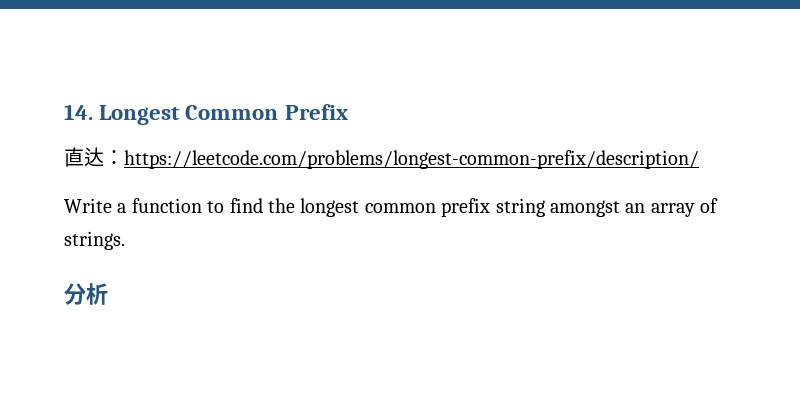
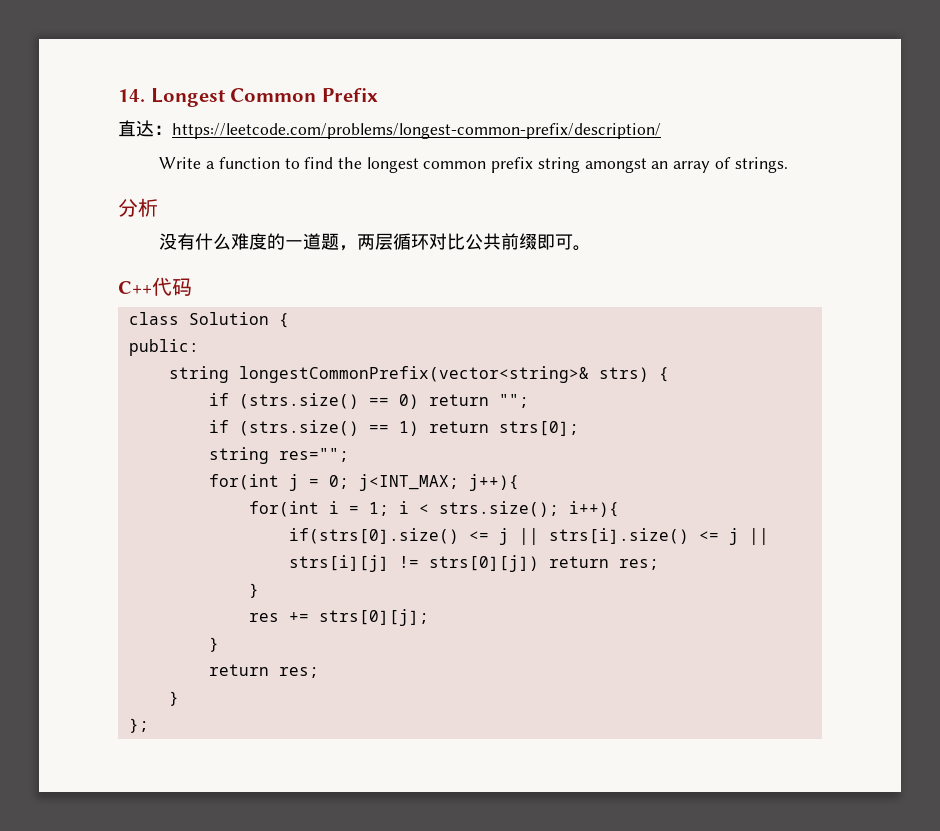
+ 没有什么难度的一道题，两层循环对比公共前缀即可。
+ C++代码
+ class Solution {
+ public:
+ string longestCommonPrefix(vector<string>& strs) {
+ if (strs.size() == 0) return "";
+ if (strs.size() == 1) return strs[0];
+ string res="";
+ for(int j = 0; j<INT_MAX; j++){
+ for(int i = 1; i < strs.size(); i++){
+ if(strs[0].size() <= j || strs[i].size() <= j || strs[i][j] != strs[0][j]) return res;
+ }
+ res += strs[0][j];
+ }
+ return res;
+ }
+ };

